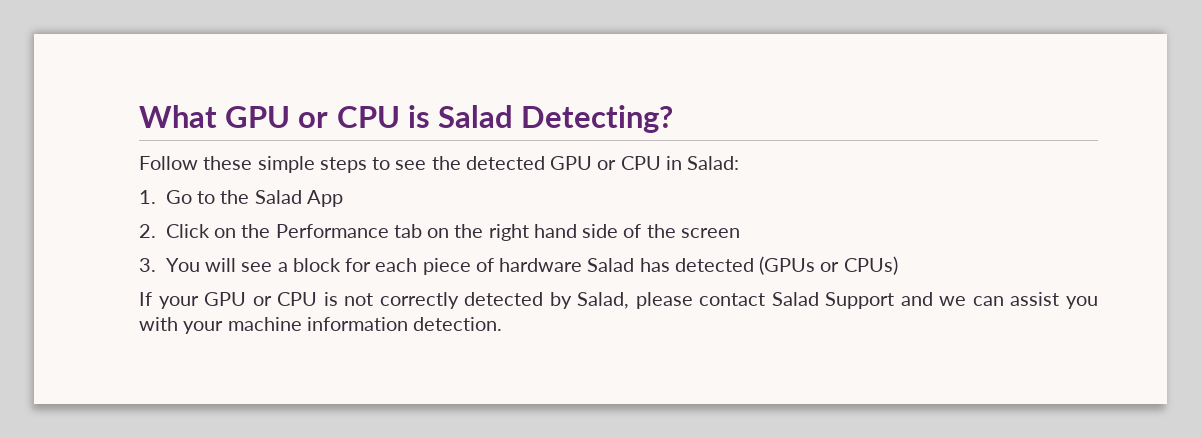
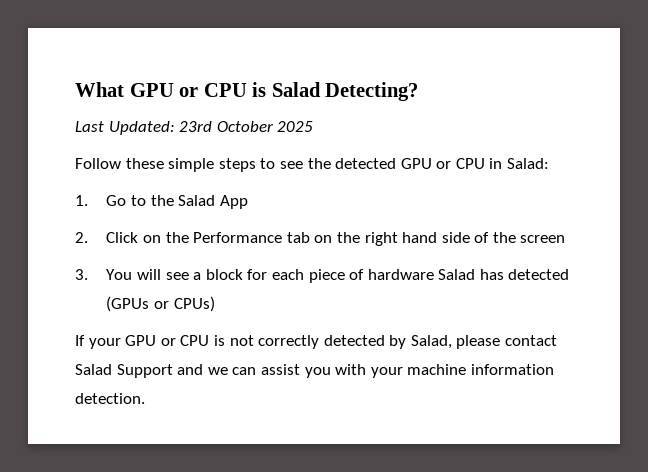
+ Last Updated: 23rd October 2025

